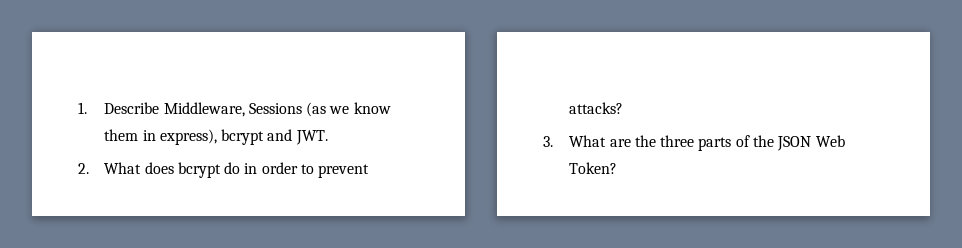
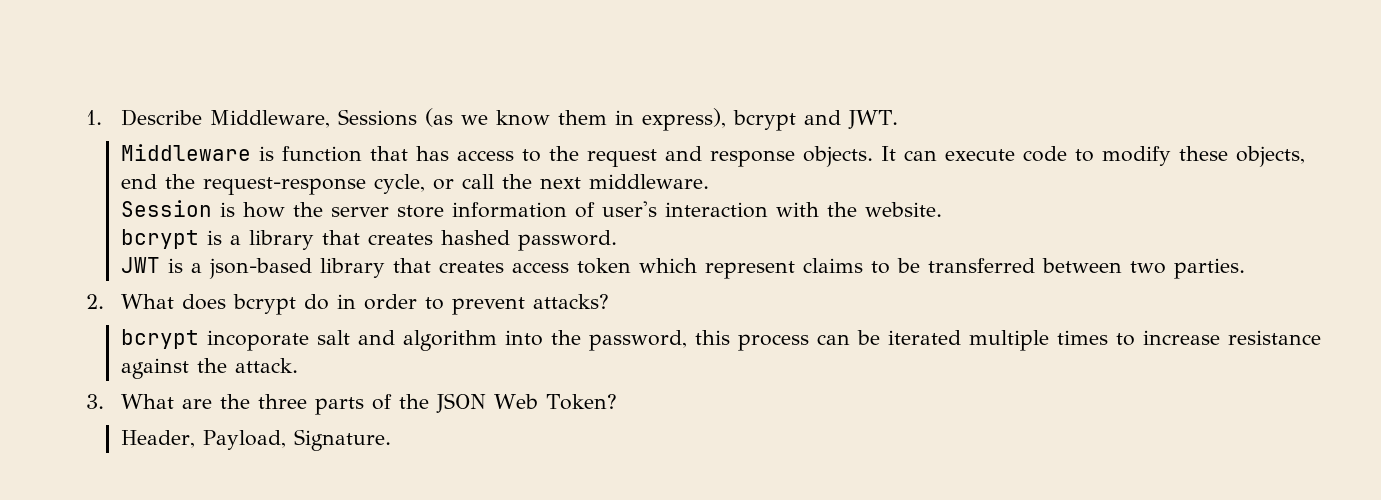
+ Middleware is function that has access to the request and response objects. It can execute code to modify these objects, end the request-response cycle, or call the next middleware.
+ Session is how the server store information of user's interaction with the website.
+ bcrypt is a library that creates hashed password.
+ JWT is a json-based library that creates access token which represent claims to be transferred between two parties.
+ bcrypt incoporate salt and algorithm into the password, this process can be iterated multiple times to increase resistance against the attack.
+ Header, Payload, Signature.

